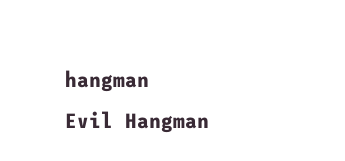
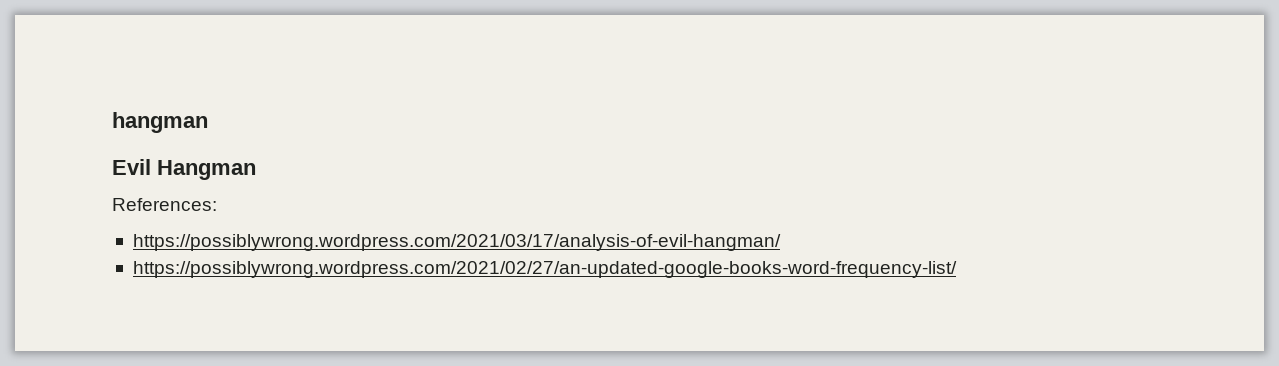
+ References:
+ https://possiblywrong.wordpress.com/2021/03/17/analysis-of-evil-hangman/
+ https://possiblywrong.wordpress.com/2021/02/27/an-updated-google-books-word-frequency-list/

